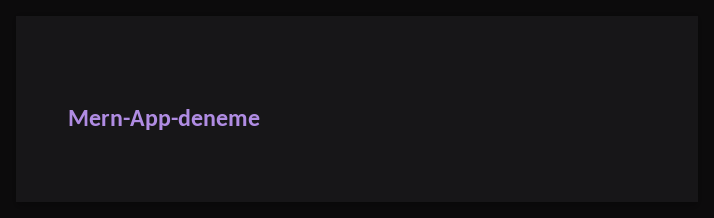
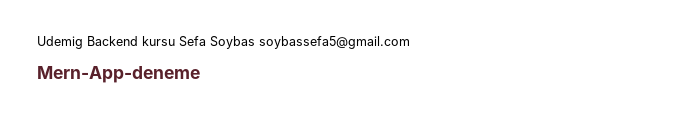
+ Udemig Backend kursu Sefa Soybas soybassefa5@gmail.com

